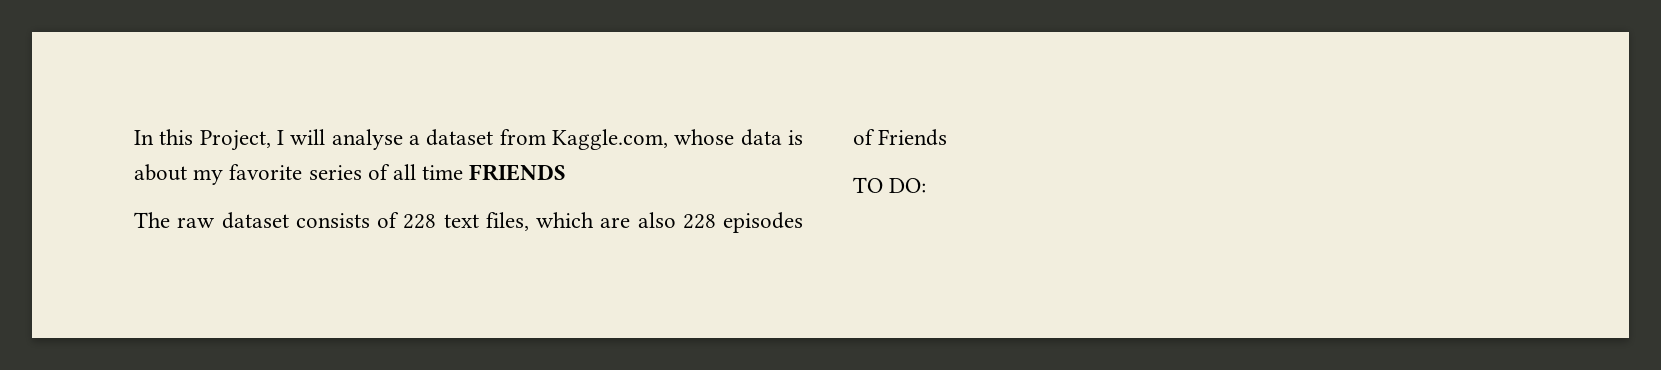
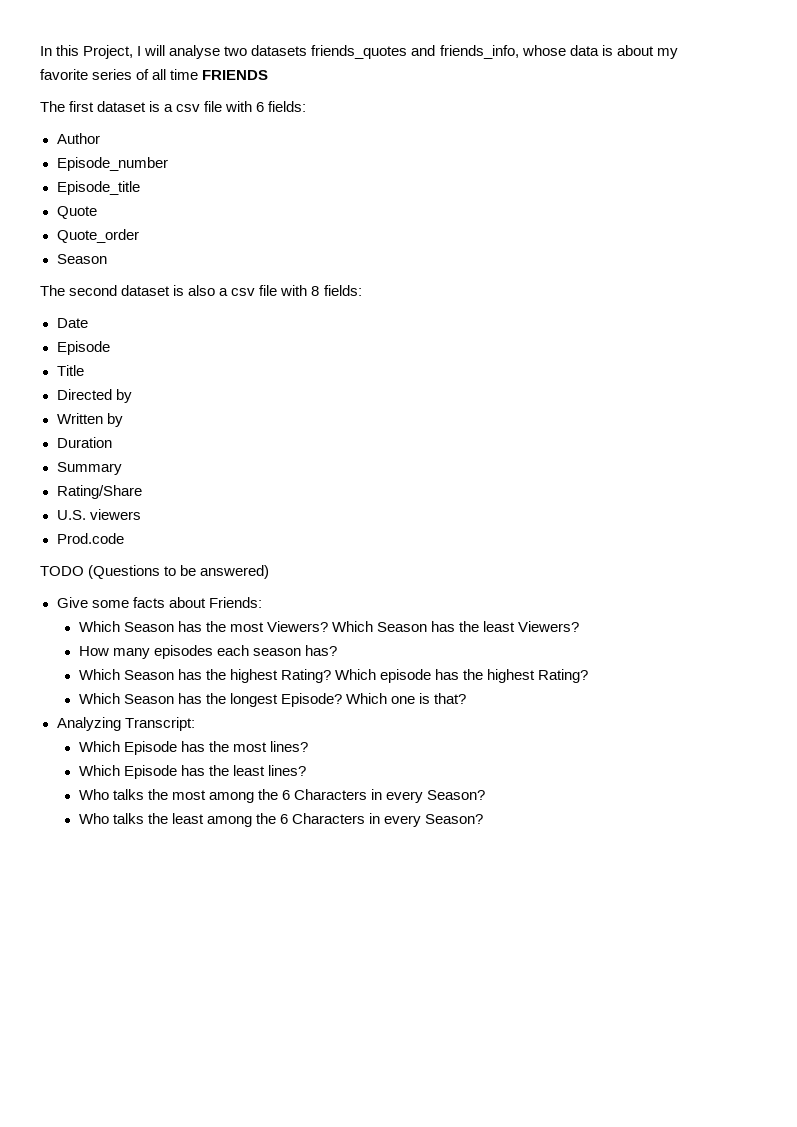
- In this Project, I will analyse a dataset from Kaggle.com, whose data is about my favorite series of all time FRIENDS
+ In this Project, I will analyse two datasets friends_quotes and friends_info, whose data is about my favorite series of all time FRIENDS
- The raw dataset consists of 228 text files, which are also 228 episodes of Friends
- TO DO:
+ The first dataset is a csv file with 6 fields:
+ Author
+ Episode_number
+ Episode_title
+ Quote
+ Quote_order
+ Season
+ The second dataset is also a csv file with 8 fields:
+ Date
+ Episode
+ Title
+ Directed by
+ Written by
+ Duration
+ Summary
+ Rating/Share
+ U.S. viewers
+ Prod.code
+ TODO (Questions to be answered)
+ Give some facts about Friends:
+ Which Season has the most Viewers? Which Season has the least Viewers?
+ How many episodes each season has?
+ Which Season has the highest Rating? Which episode has the highest Rating?
+ Which Season has the longest Episode? Which one is that?
+ Analyzing Transcript:
+ Which Episode has the most lines?
+ Which Episode has the least lines?
+ Who talks the most among the 6 Characters in every Season?
+ Who talks the least among the 6 Characters in every Season?

